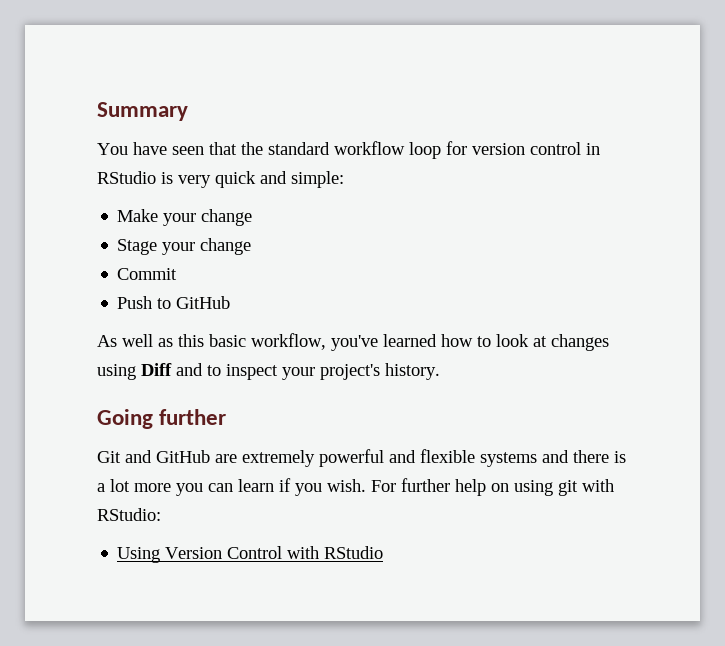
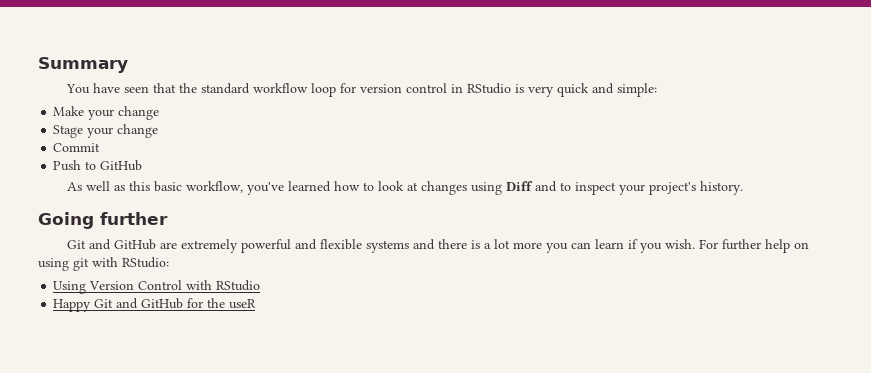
+ Happy Git and GitHub for the useR

